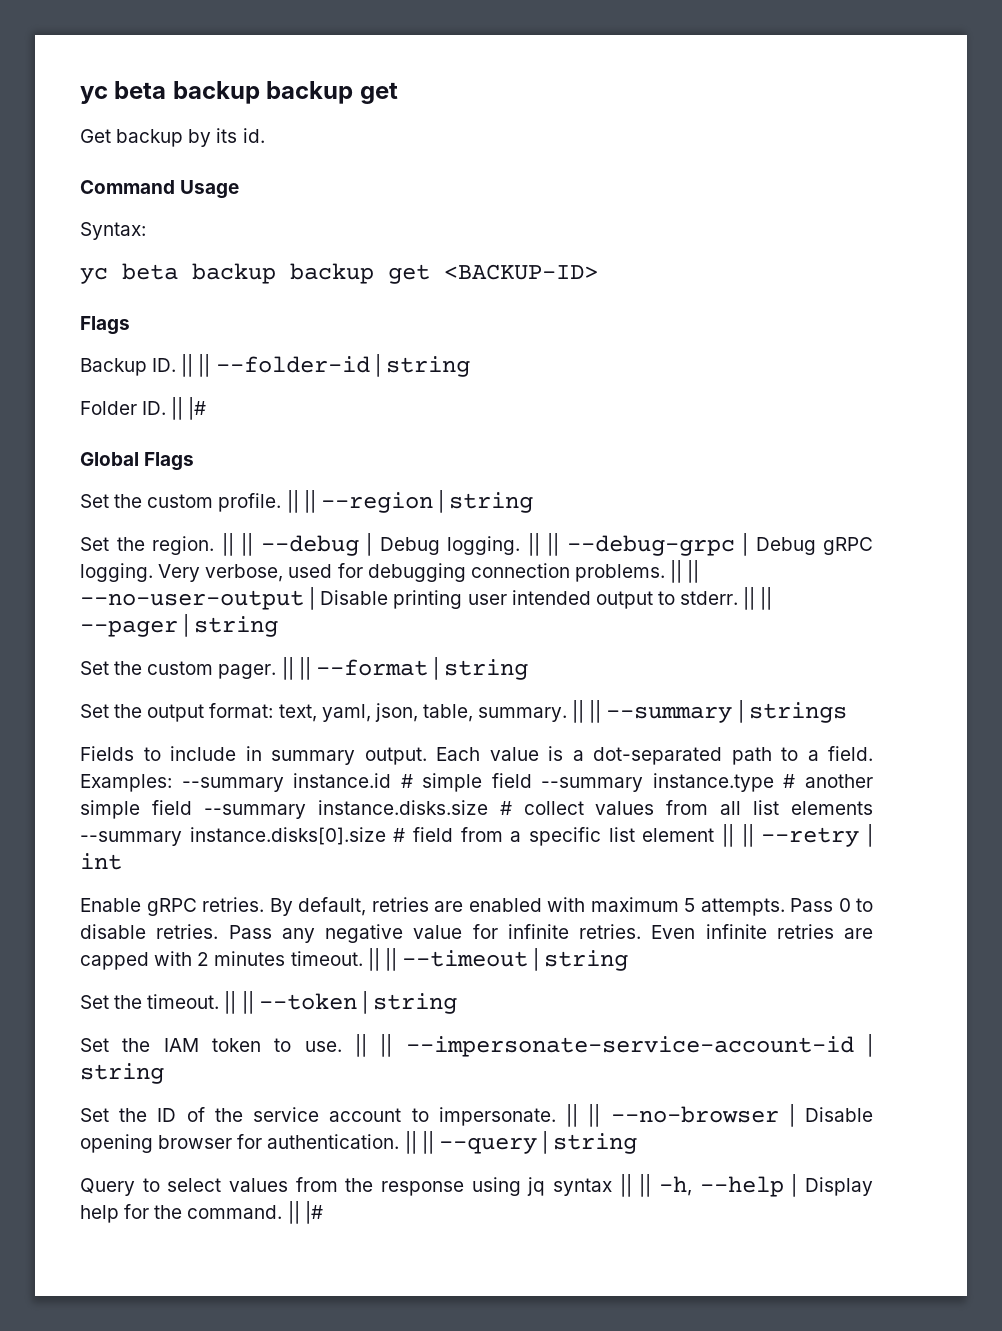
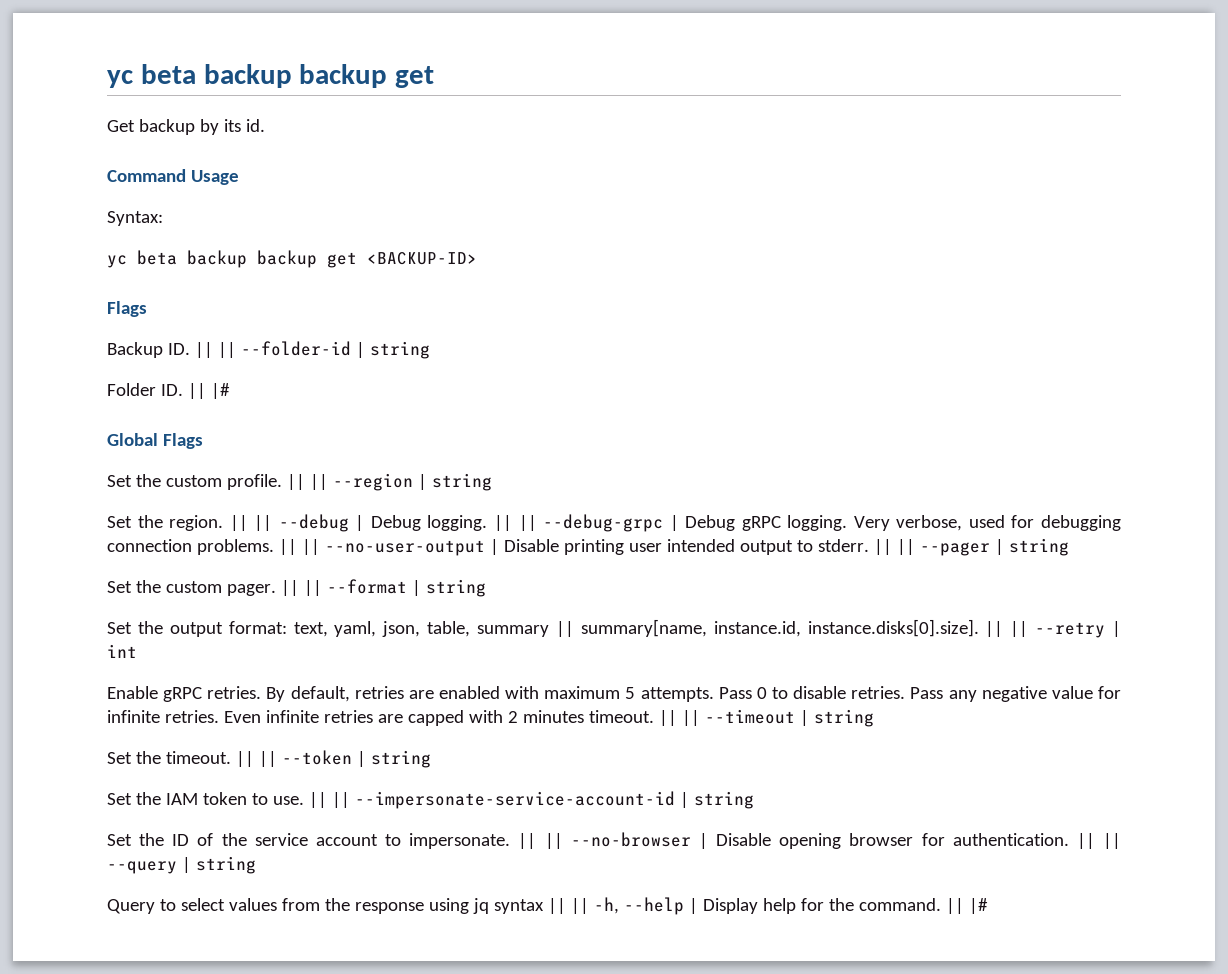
- Set the output format: text, yaml, json, table, summary. || || --summary | strings
- Fields to include in summary output. Each value is a dot-separated path to a field. Examples: --summary instance.id # simple field --summary instance.type # another simple field --summary instance.disks.size # collect values from all list elements --summary instance.disks[0].size # field from a specific list element || || --retry | int
+ Set the output format: text, yaml, json, table, summary || summary[name, instance.id, instance.disks[0].size]. || || --retry | int

